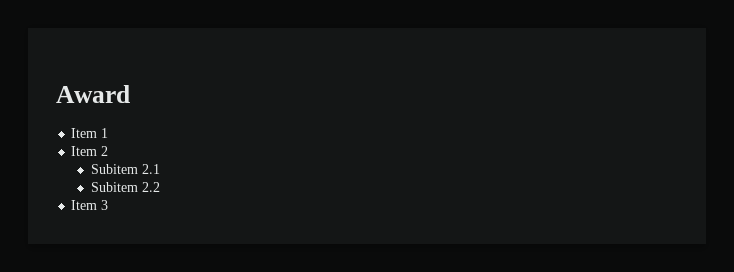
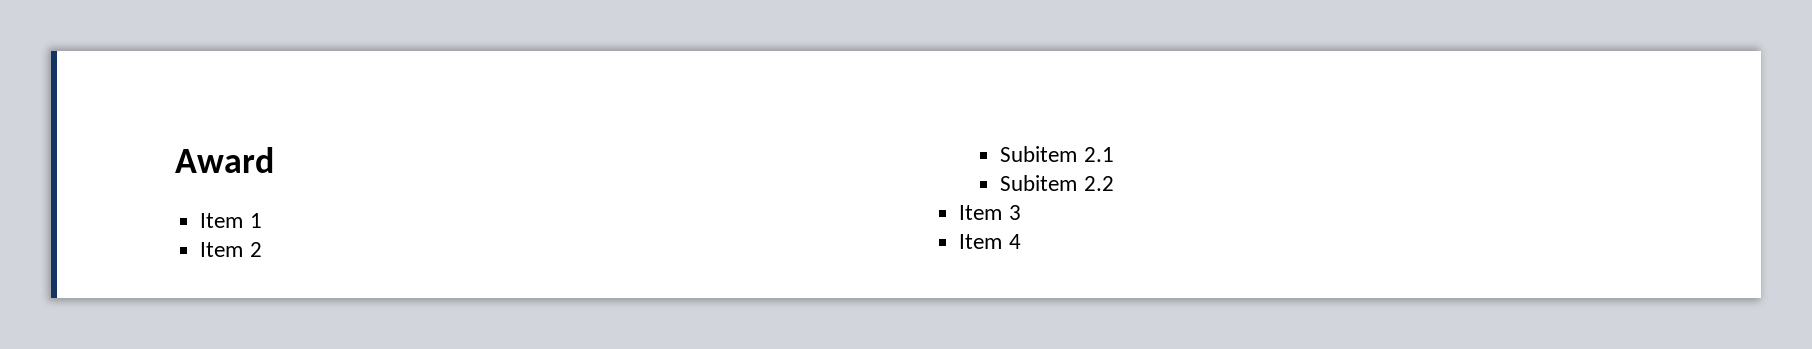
+ Item 4

